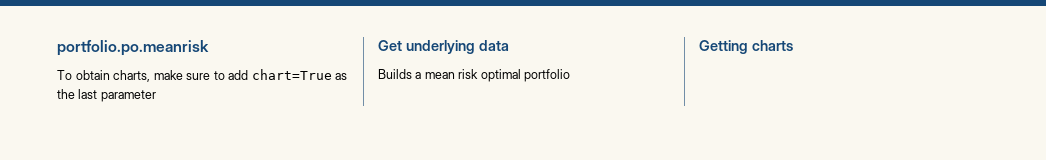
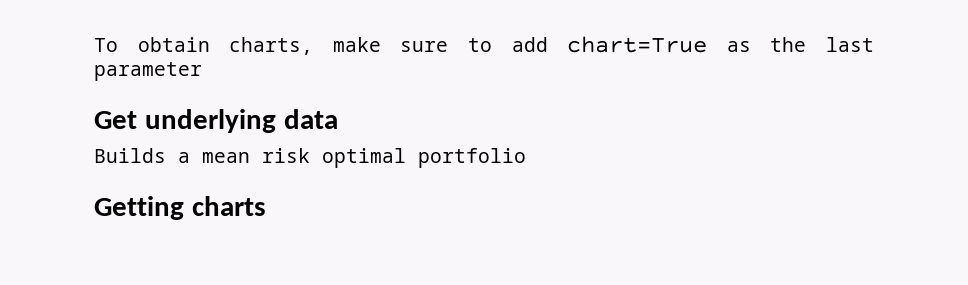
- portfolio.po.meanrisk

